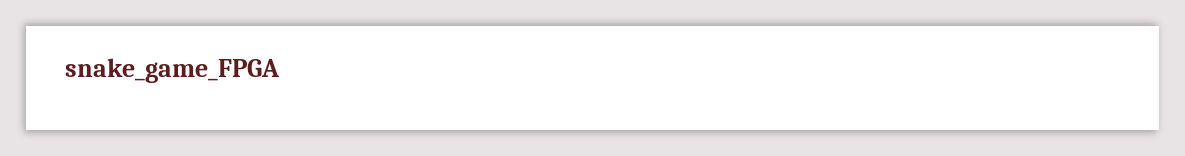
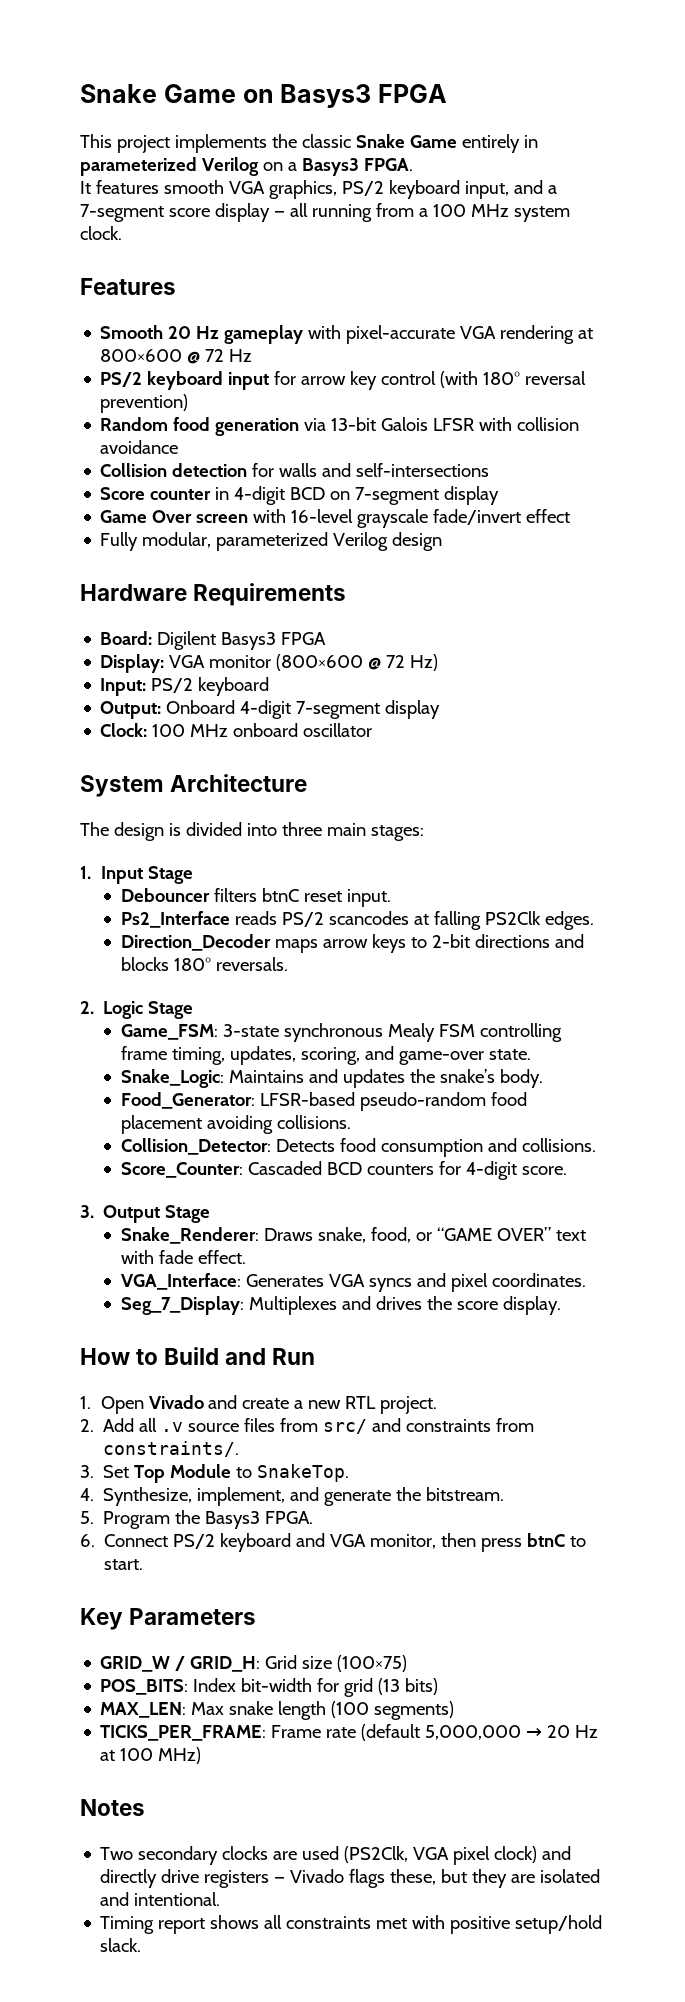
- snake_game_FPGA
+ Snake Game on Basys3 FPGA
+ This project implements the classic Snake Game entirely in parameterized Verilog on a Basys3 FPGA.
+ It features smooth VGA graphics, PS/2 keyboard input, and a 7-segment score display — all running from a 100 MHz system clock.
+ Features
+ Smooth 20 Hz gameplay with pixel-accurate VGA rendering at 800×600 @ 72 Hz
+ PS/2 keyboard input for arrow key control (with 180° reversal prevention)
+ Random food generation via 13-bit Galois LFSR with collision avoidance
+ Collision detection for walls and self-intersections
+ Score counter in 4-digit BCD on 7-segment display
+ Game Over screen with 16-level grayscale fade/invert effect
+ Fully modular, parameterized Verilog design
+ Hardware Requirements
+ Board: Digilent Basys3 FPGA
+ Display: VGA monitor (800×600 @ 72 Hz)
+ Input: PS/2 keyboard
+ Output: Onboard 4-digit 7-segment display
+ Clock: 100 MHz onboard oscillator
+ System Architecture
+ The design is divided into three main stages:
+ 1. Input Stage
+ Debouncer filters btnC reset input.
+ Ps2_Interface reads PS/2 scancodes at falling PS2Clk edges.
+ Direction_Decoder maps arrow keys to 2-bit directions and blocks 180° reversals.
+ 2. Logic Stage
+ Game_FSM: 3-state synchronous Mealy FSM controlling frame timing, updates, scoring, and game-over state.
+ Snake_Logic: Maintains and updates the snake’s body.
+ Food_Generator: LFSR-based pseudo-random food placement avoiding collisions.
+ Collision_Detector: Detects food consumption and collisions.
+ Score_Counter: Cascaded BCD counters for 4-digit score.
+ 3. Output Stage
+ Snake_Renderer: Draws snake, food, or “GAME OVER” text with fade effect.
+ VGA_Interface: Generates VGA syncs and pixel coordinates.
+ Seg_7_Display: Multiplexes and drives the score display.
+ How to Build and Run
+ 1. Open Vivado and create a new RTL project.
+ 2. Add all .v source files from src/ and constraints from constraints/.
+ 3. Set Top Module to SnakeTop.
+ 4. Synthesize, implement, and generate the bitstream.
+ 5. Program the Basys3 FPGA.
+ 6. Connect PS/2 keyboard and VGA monitor, then press btnC to start.
+ Key Parameters
+ GRID_W / GRID_H: Grid size (100×75)
+ POS_BITS: Index bit-width for grid (13 bits)
+ MAX_LEN: Max snake length (100 segments)
+ TICKS_PER_FRAME: Frame rate (default 5,000,000 → 20 Hz at 100 MHz)
+ Notes
+ Two secondary clocks are used (PS2Clk, VGA pixel clock) and directly drive registers — Vivado flags these, but they are isolated and intentional.
+ Timing report shows all constraints met with positive setup/hold slack.

